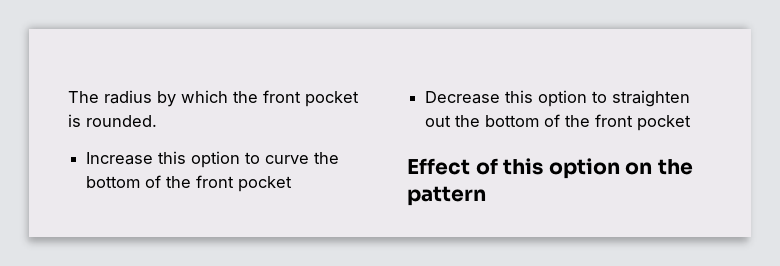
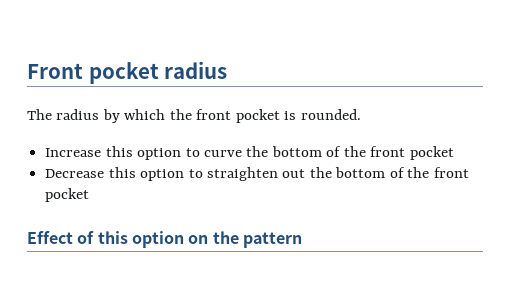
+ Front pocket radius

